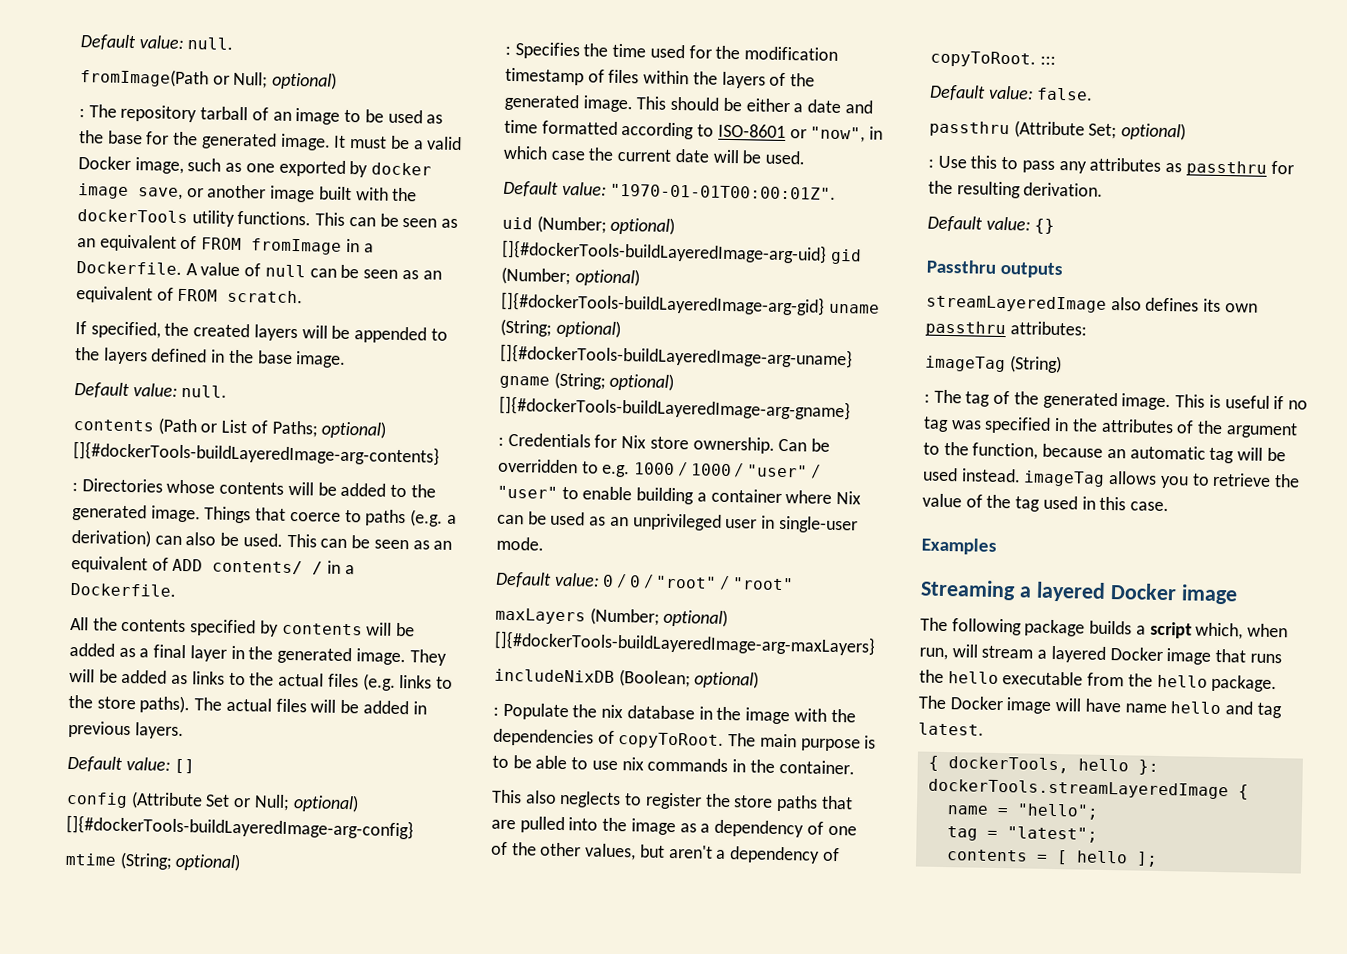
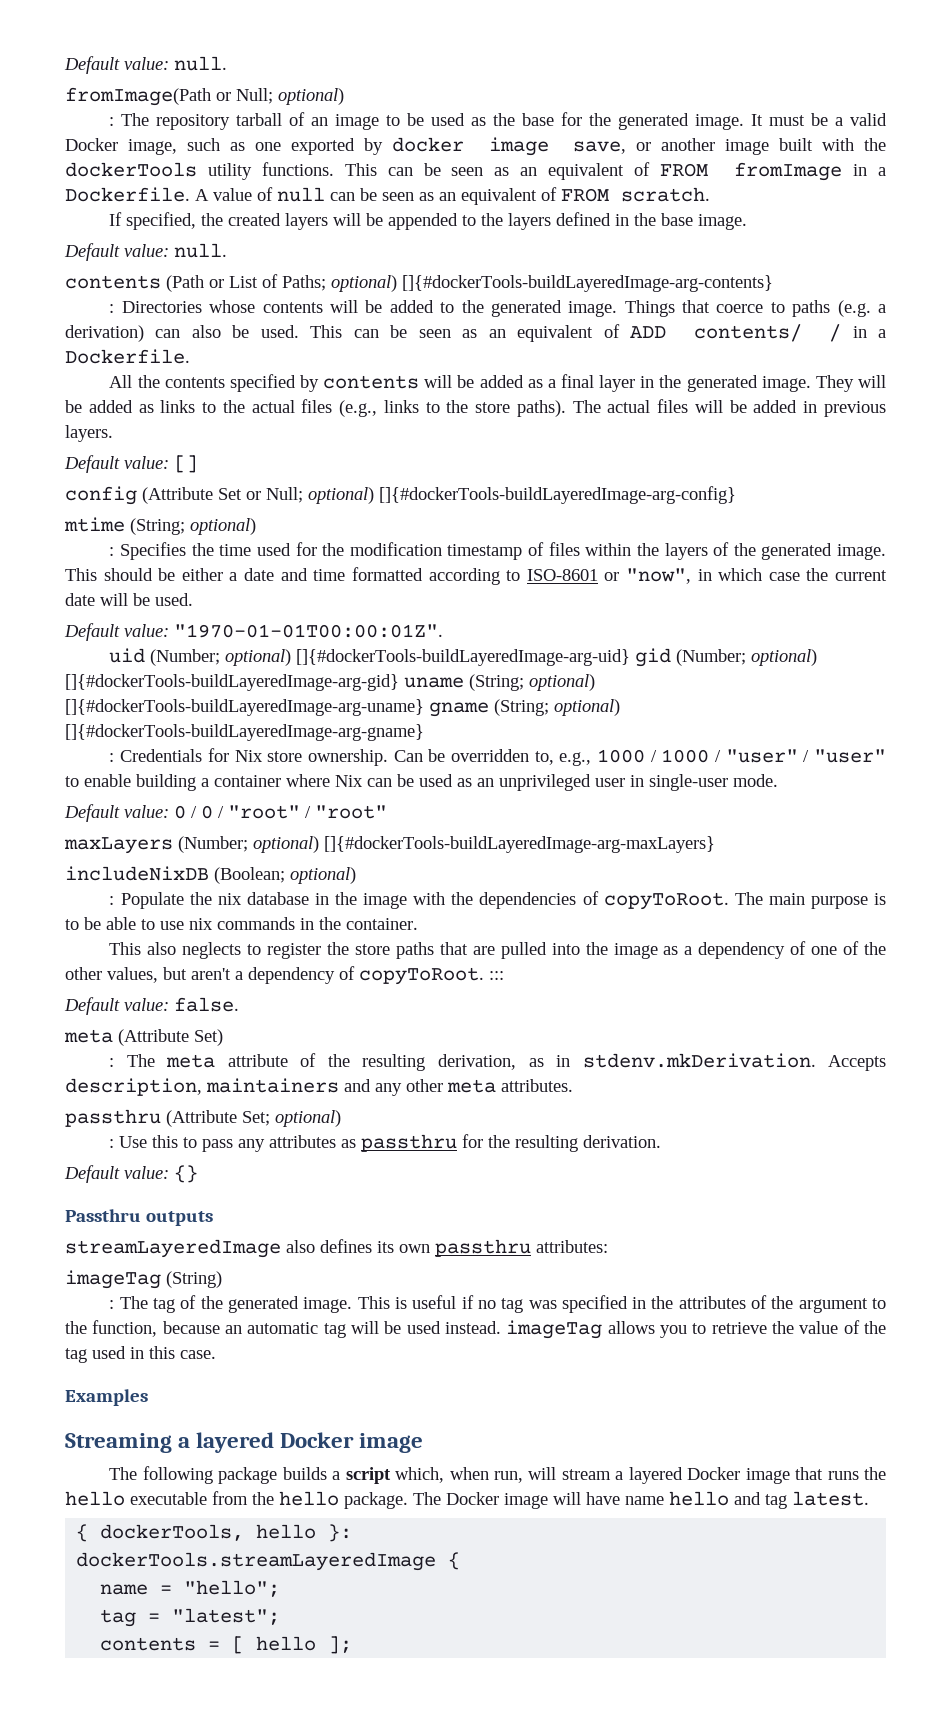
- They will be added as links to the actual files (e.g. links to the store paths).
+ They will be added as links to the actual files (e.g., links to the store paths).
- Can be overridden to e.g. 1000 / 1000 / "user" / "user" to enable building a container where Nix can be used as an unprivileged user in single-user mode.
+ Can be overridden to, e.g., 1000 / 1000 / "user" / "user" to enable building a container where Nix can be used as an unprivileged user in single-user mode.
+ meta (Attribute Set)
+ : The meta attribute of the resulting derivation, as in stdenv.mkDerivation. Accepts description, maintainers and any other meta attributes.

